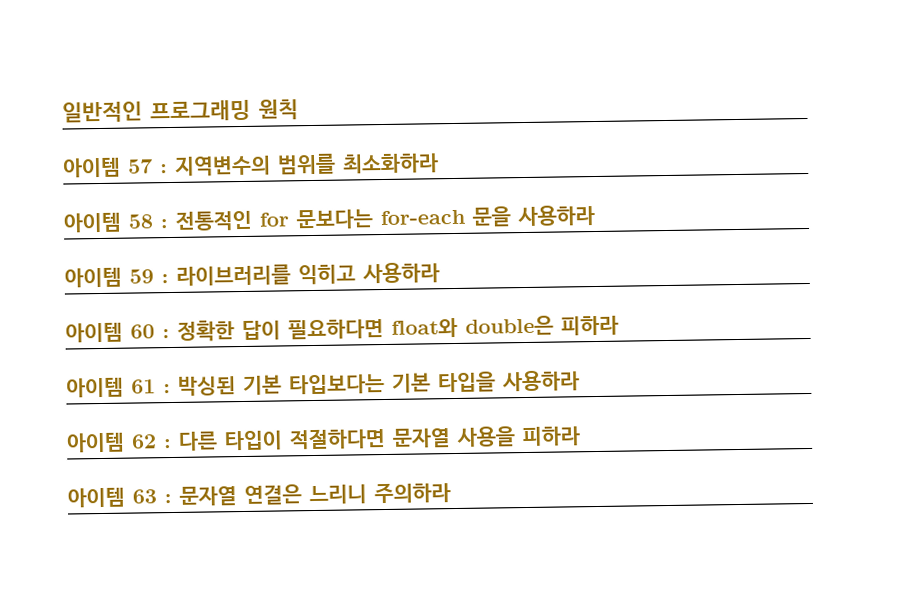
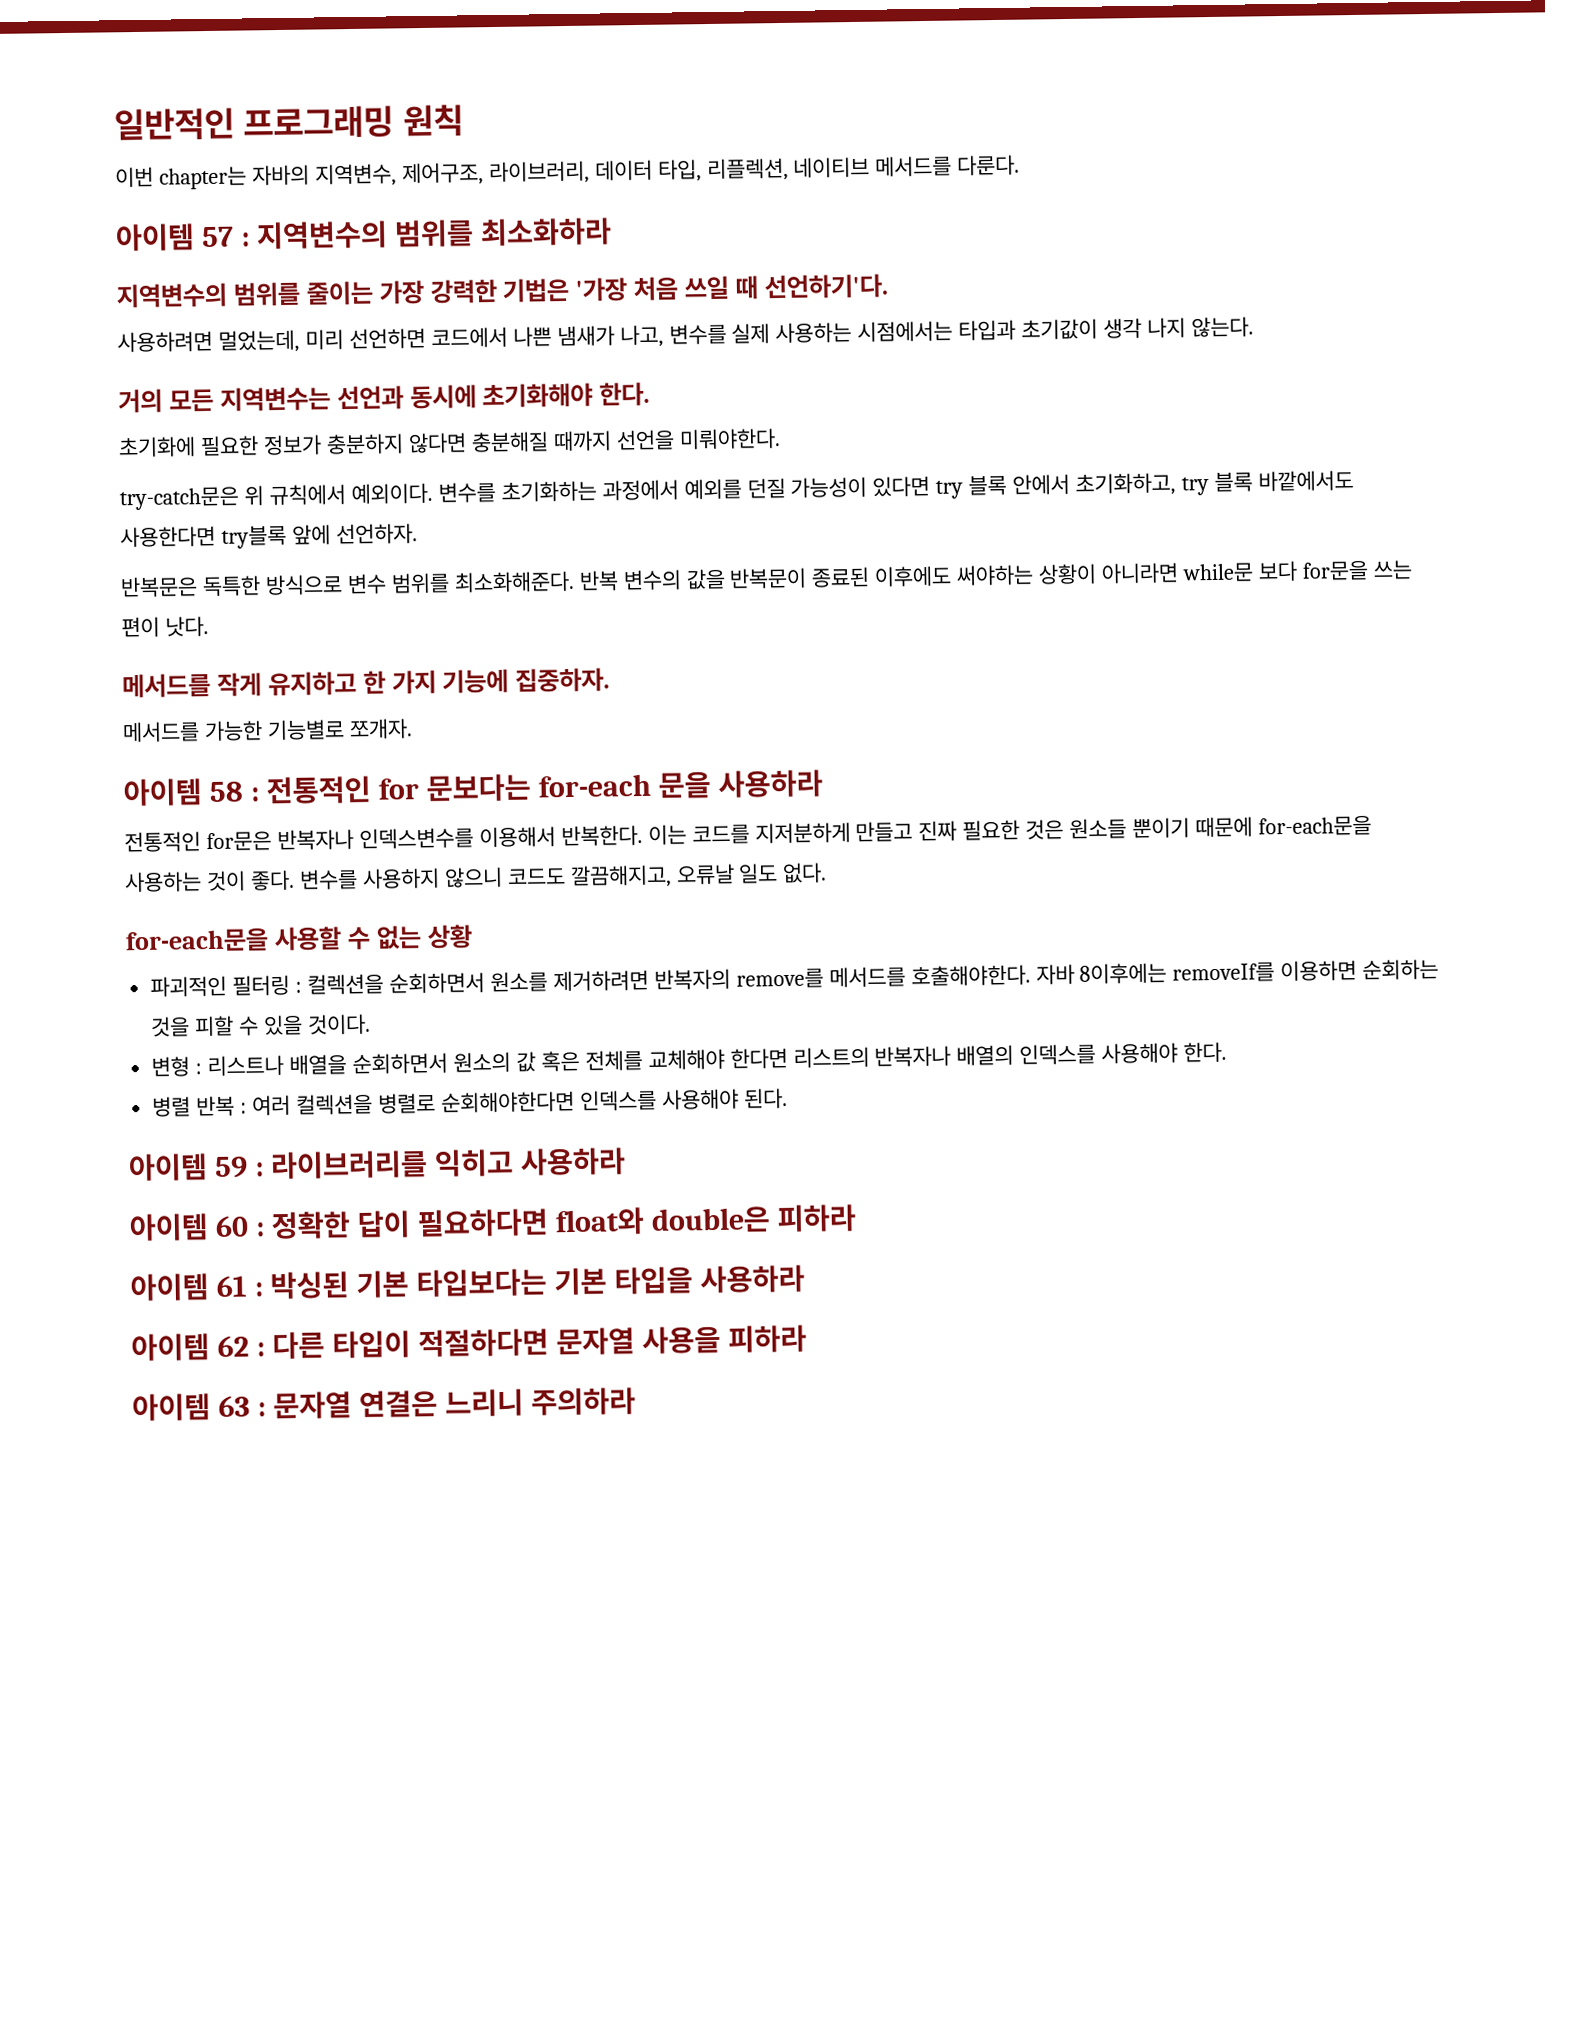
+ 이번 chapter는 자바의 지역변수, 제어구조, 라이브러리, 데이터 타입, 리플렉션, 네이티브 메서드를 다룬다.
+ 지역변수의 범위를 줄이는 가장 강력한 기법은 '가장 처음 쓰일 때 선언하기'다.
+ 사용하려면 멀었는데, 미리 선언하면 코드에서 나쁜 냄새가 나고, 변수를 실제 사용하는 시점에서는 타입과 초기값이 생각 나지 않는다.
+ 거의 모든 지역변수는 선언과 동시에 초기화해야 한다.
+ 초기화에 필요한 정보가 충분하지 않다면 충분해질 때까지 선언을 미뤄야한다.
+ try-catch문은 위 규칙에서 예외이다. 변수를 초기화하는 과정에서 예외를 던질 가능성이 있다면 try 블록 안에서 초기화하고, try 블록 바깥에서도 사용한다면 try블록 앞에 선언하자.
+ 반복문은 독특한 방식으로 변수 범위를 최소화해준다. 반복 변수의 값을 반복문이 종료된 이후에도 써야하는 상황이 아니라면 while문 보다 for문을 쓰는 편이 낫다.
+ 메서드를 작게 유지하고 한 가지 기능에 집중하자.
+ 메서드를 가능한 기능별로 쪼개자.
+ 전통적인 for문은 반복자나 인덱스변수를 이용해서 반복한다. 이는 코드를 지저분하게 만들고 진짜 필요한 것은 원소들 뿐이기 때문에 for-each문을 사용하는 것이 좋다. 변수를 사용하지 않으니 코드도 깔끔해지고, 오류날 일도 없다.
+ for-each문을 사용할 수 없는 상황
+ 파괴적인 필터링 : 컬렉션을 순회하면서 원소를 제거하려면 반복자의 remove를 메서드를 호출해야한다. 자바 8이후에는 removeIf를 이용하면 순회하는 것을 피할 수 있을 것이다.
+ 변형 : 리스트나 배열을 순회하면서 원소의 값 혹은 전체를 교체해야 한다면 리스트의 반복자나 배열의 인덱스를 사용해야 한다.
+ 병렬 반복 : 여러 컬렉션을 병렬로 순회해야한다면 인덱스를 사용해야 된다.

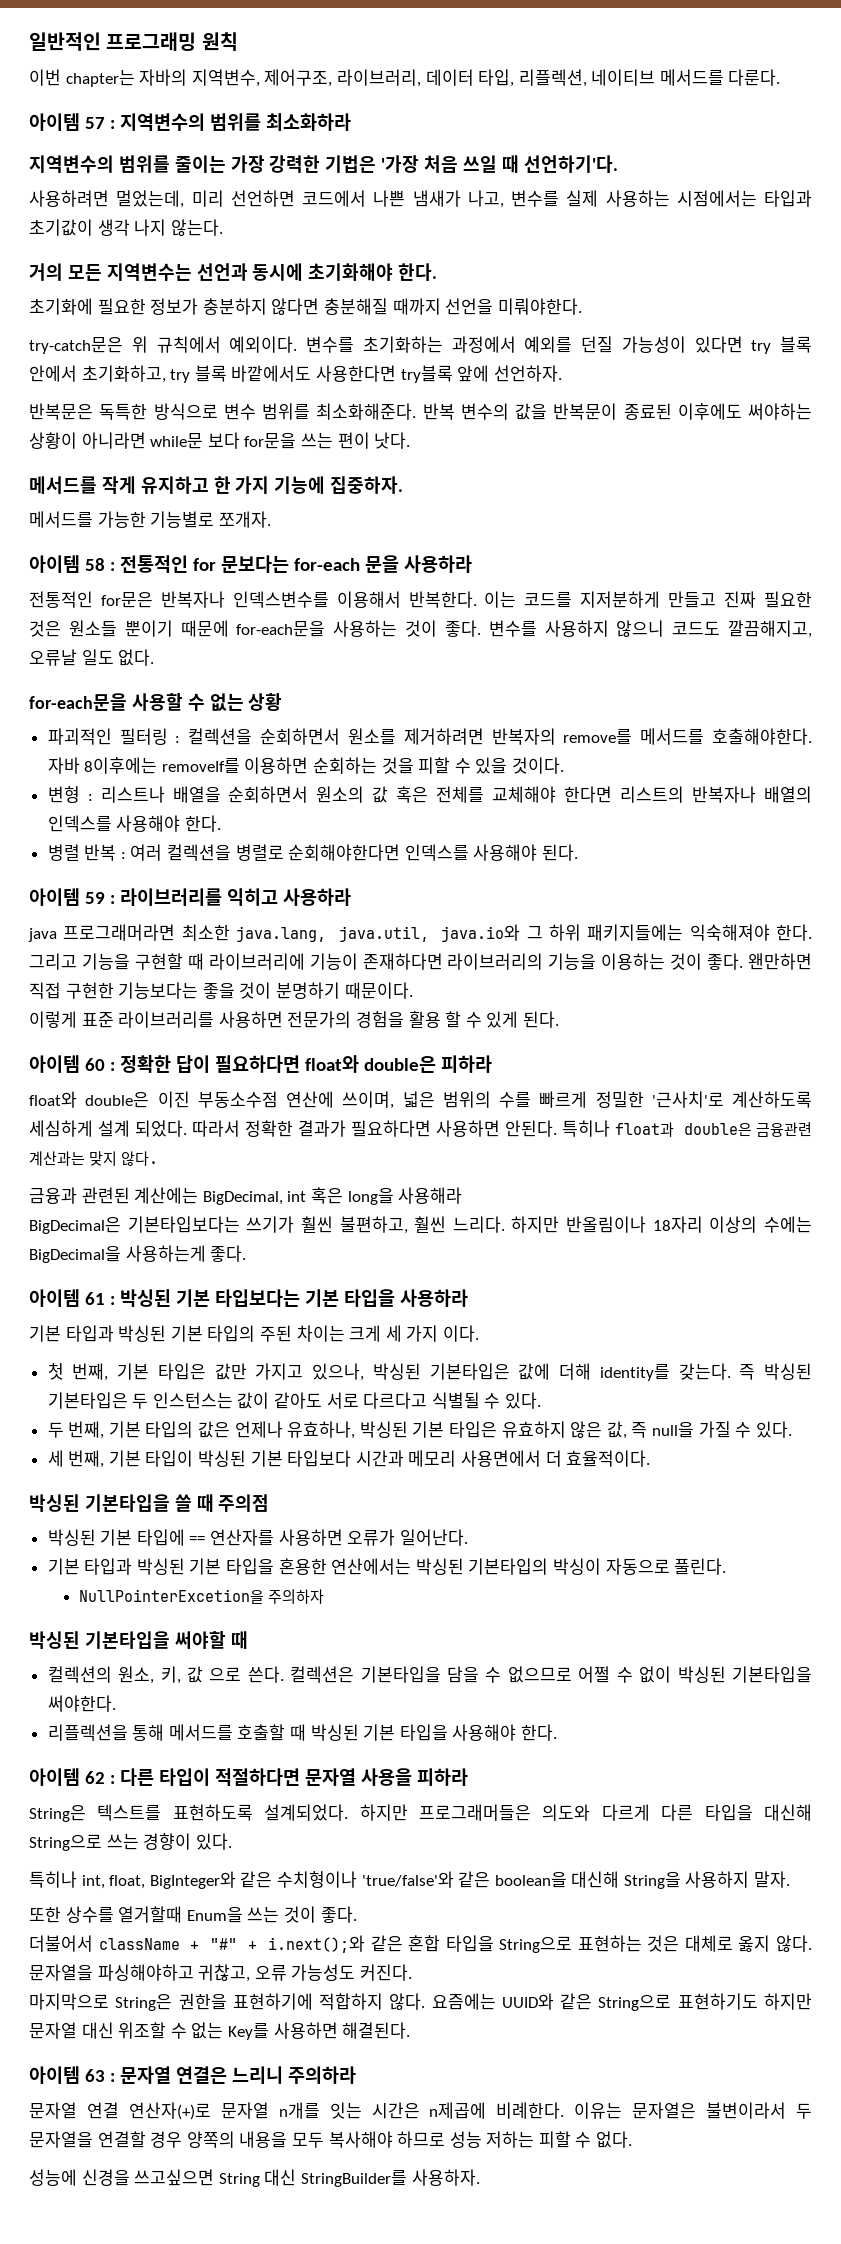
+ java 프로그래머라면 최소한 java.lang, java.util, java.io와 그 하위 패키지들에는 익숙해져야 한다. 그리고 기능을 구현할 때 라이브러리에 기능이 존재하다면 라이브러리의 기능을 이용하는 것이 좋다. 왠만하면 직접 구현한 기능보다는 좋을 것이 분명하기 때문이다.
+ 이렇게 표준 라이브러리를 사용하면 전문가의 경험을 활용 할 수 있게 된다.
+ float와 double은 이진 부동소수점 연산에 쓰이며, 넓은 범위의 수를 빠르게 정밀한 '근사치'로 계산하도록 세심하게 설계 되었다. 따라서 정확한 결과가 필요하다면 사용하면 안된다. 특히나 float과 double은 금융관련 계산과는 맞지 않다.
+ 금융과 관련된 계산에는 BigDecimal, int 혹은 long을 사용해라
+ BigDecimal은 기본타입보다는 쓰기가 훨씬 불편하고, 훨씬 느리다. 하지만 반올림이나 18자리 이상의 수에는 BigDecimal을 사용하는게 좋다.
+ 기본 타입과 박싱된 기본 타입의 주된 차이는 크게 세 가지 이다.
+ 첫 번째, 기본 타입은 값만 가지고 있으나, 박싱된 기본타입은 값에 더해 identity를 갖는다. 즉 박싱된 기본타입은 두 인스턴스는 값이 같아도 서로 다르다고 식별될 수 있다.
+ 두 번째, 기본 타입의 값은 언제나 유효하나, 박싱된 기본 타입은 유효하지 않은 값, 즉 null을 가질 수 있다.
+ 세 번째, 기본 타입이 박싱된 기본 타입보다 시간과 메모리 사용면에서 더 효율적이다.
+ 박싱된 기본타입을 쓸 때 주의점
+ 박싱된 기본 타입에 == 연산자를 사용하면 오류가 일어난다.
+ 기본 타입과 박싱된 기본 타입을 혼용한 연산에서는 박싱된 기본타입의 박싱이 자동으로 풀린다.
+ NullPointerExcetion을 주의하자
+ 박싱된 기본타입을 써야할 때
+ 컬렉션의 원소, 키, 값 으로 쓴다. 컬렉션은 기본타입을 담을 수 없으므로 어쩔 수 없이 박싱된 기본타입을 써야한다.
+ 리플렉션을 통해 메서드를 호출할 때 박싱된 기본 타입을 사용해야 한다.
+ String은 텍스트를 표현하도록 설계되었다. 하지만 프로그래머들은 의도와 다르게 다른 타입을 대신해 String으로 쓰는 경향이 있다.
+ 특히나 int, float, BigInteger와 같은 수치형이나 'true/false'와 같은 boolean을 대신해 String을 사용하지 말자.
+ 또한 상수를 열거할때 Enum을 쓰는 것이 좋다.
+ 더불어서 className + "#" + i.next();와 같은 혼합 타입을 String으로 표현하는 것은 대체로 옳지 않다. 문자열을 파싱해야하고 귀찮고, 오류 가능성도 커진다.
+ 마지막으로 String은 권한을 표현하기에 적합하지 않다. 요즘에는 UUID와 같은 String으로 표현하기도 하지만 문자열 대신 위조할 수 없는 Key를 사용하면 해결된다.
+ 문자열 연결 연산자(+)로 문자열 n개를 잇는 시간은 n제곱에 비례한다. 이유는 문자열은 불변이라서 두 문자열을 연결할 경우 양쪽의 내용을 모두 복사해야 하므로 성능 저하는 피할 수 없다.
+ 성능에 신경을 쓰고싶으면 String 대신 StringBuilder를 사용하자.

